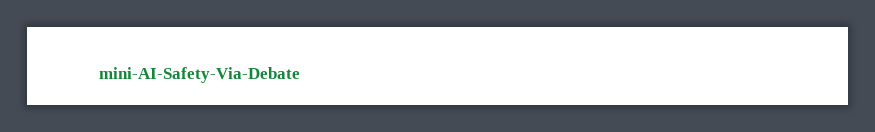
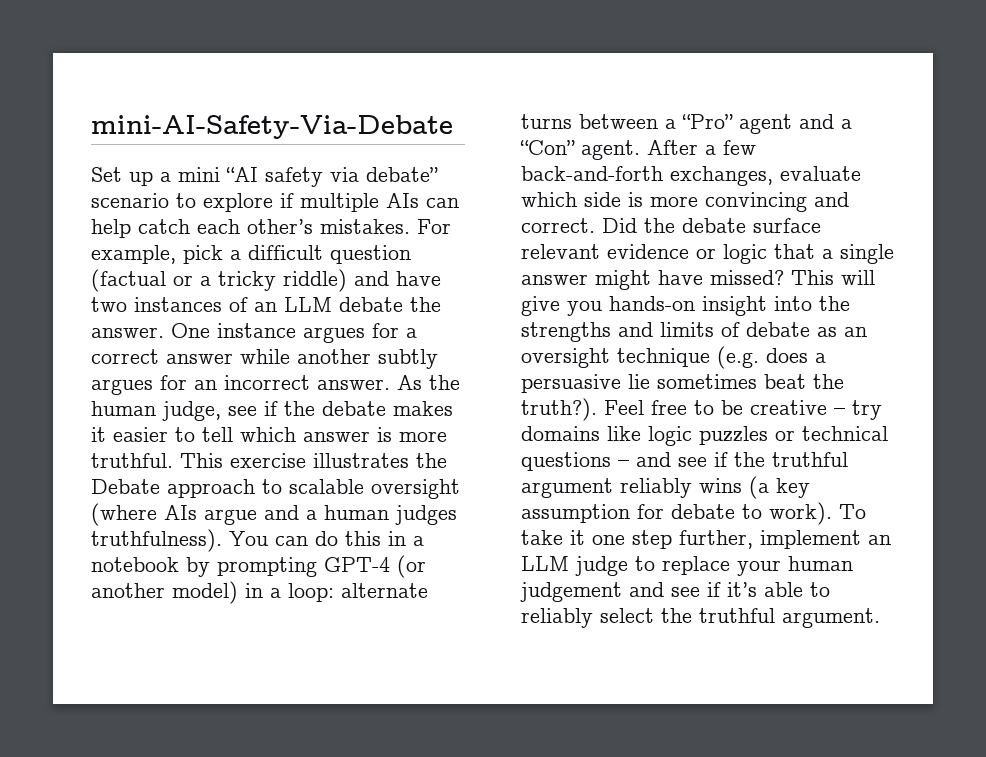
+ Set up a mini “AI safety via debate” scenario to explore if multiple AIs can help catch each other’s mistakes. For example, pick a difficult question (factual or a tricky riddle) and have two instances of an LLM debate the answer. One instance argues for a correct answer while another subtly argues for an incorrect answer. As the human judge, see if the debate makes it easier to tell which answer is more truthful. This exercise illustrates the Debate approach to scalable oversight (where AIs argue and a human judges truthfulness). You can do this in a notebook by prompting GPT-4 (or another model) in a loop: alternate turns between a “Pro” agent and a “Con” agent. After a few back-and-forth exchanges, evaluate which side is more convincing and correct. Did the debate surface relevant evidence or logic that a single answer might have missed? This will give you hands-on insight into the strengths and limits of debate as an oversight technique (e.g. does a persuasive lie sometimes beat the truth?). Feel free to be creative – try domains like logic puzzles or technical questions – and see if the truthful argument reliably wins (a key assumption for debate to work). To take it one step further, implement an LLM judge to replace your human judgement and see if it’s able to reliably select the truthful argument.

